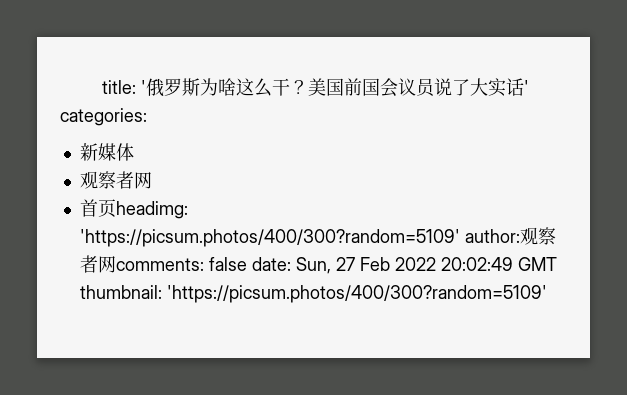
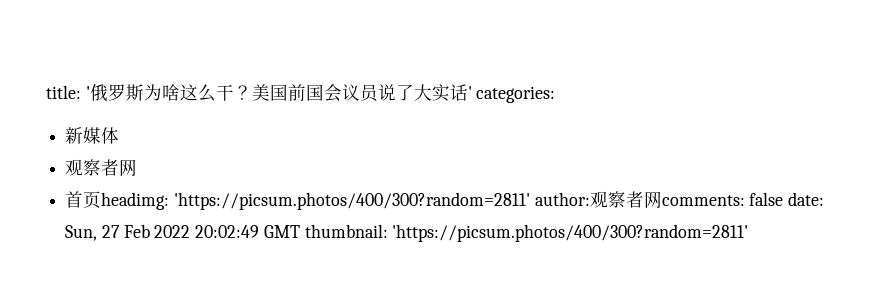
- 首页headimg: 'https://picsum.photos/400/300?random=5109' author:观察者网comments: false date: Sun, 27 Feb 2022 20:02:49 GMT thumbnail: 'https://picsum.photos/400/300?random=5109'
+ 首页headimg: 'https://picsum.photos/400/300?random=2811' author:观察者网comments: false date: Sun, 27 Feb 2022 20:02:49 GMT thumbnail: 'https://picsum.photos/400/300?random=2811'

